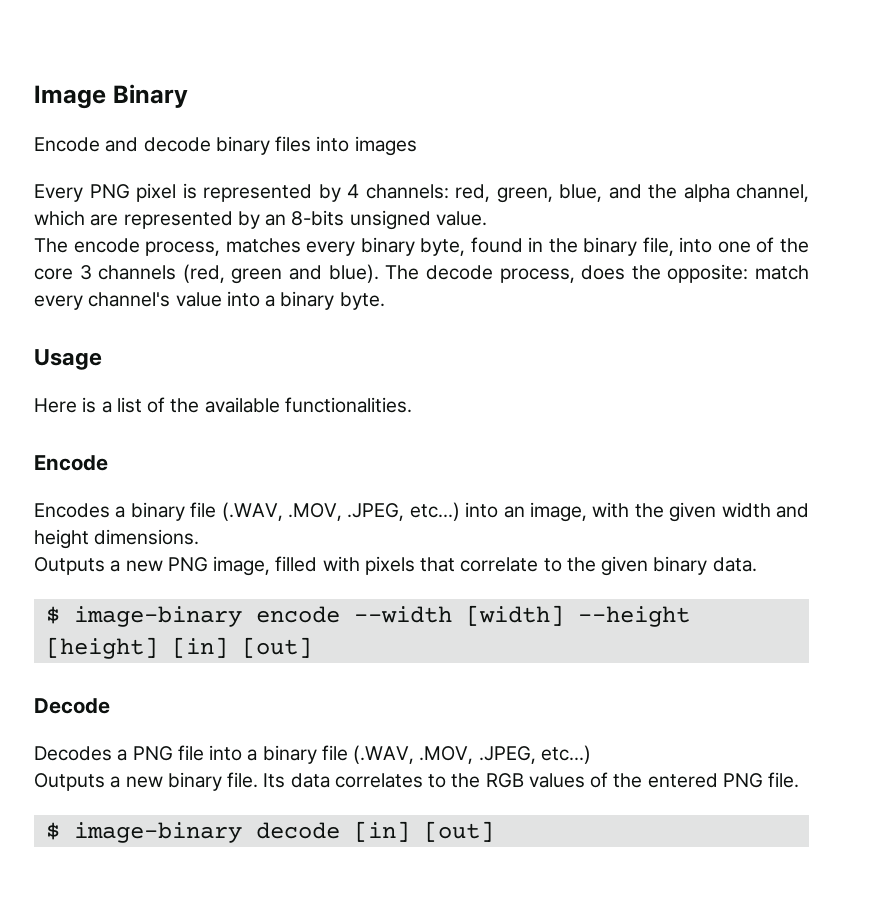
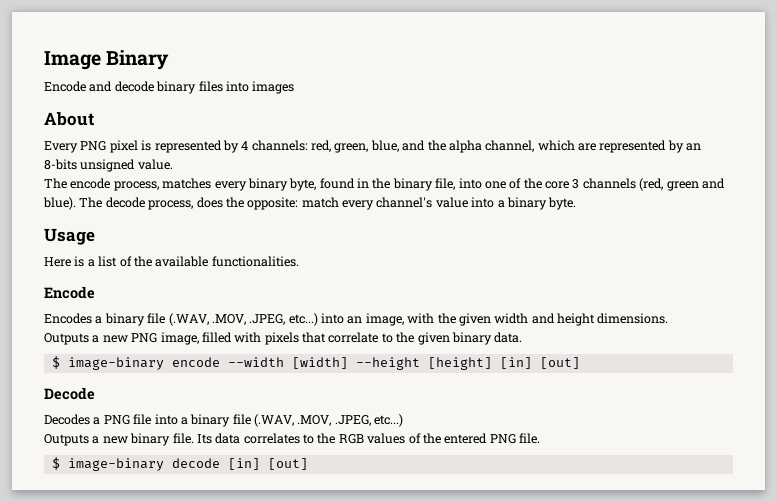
+ About

